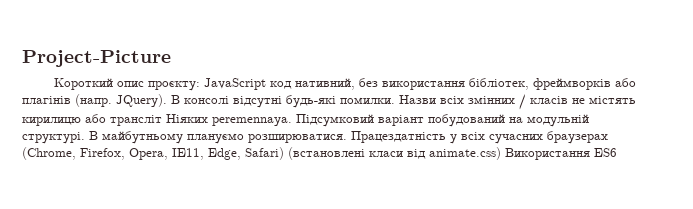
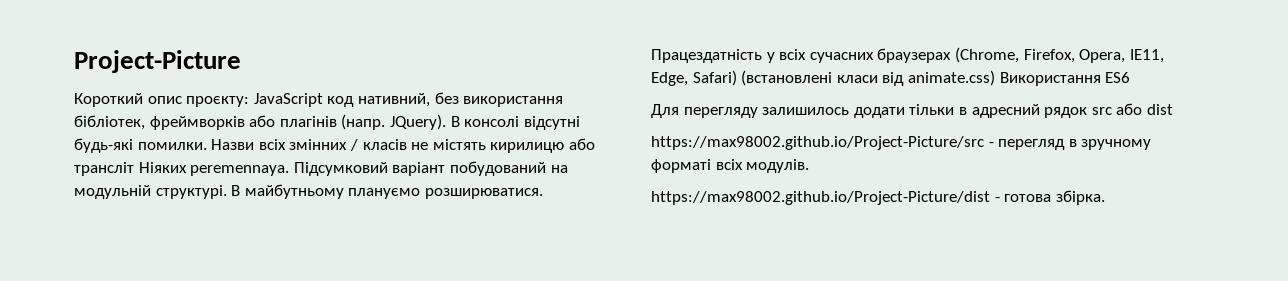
+ Для перегляду залишилось додати тільки в адресний рядок src або dist
+ https://max98002.github.io/Project-Picture/src - перегляд в зручному форматі всіх модулів.
+ https://max98002.github.io/Project-Picture/dist - готова збірка.

